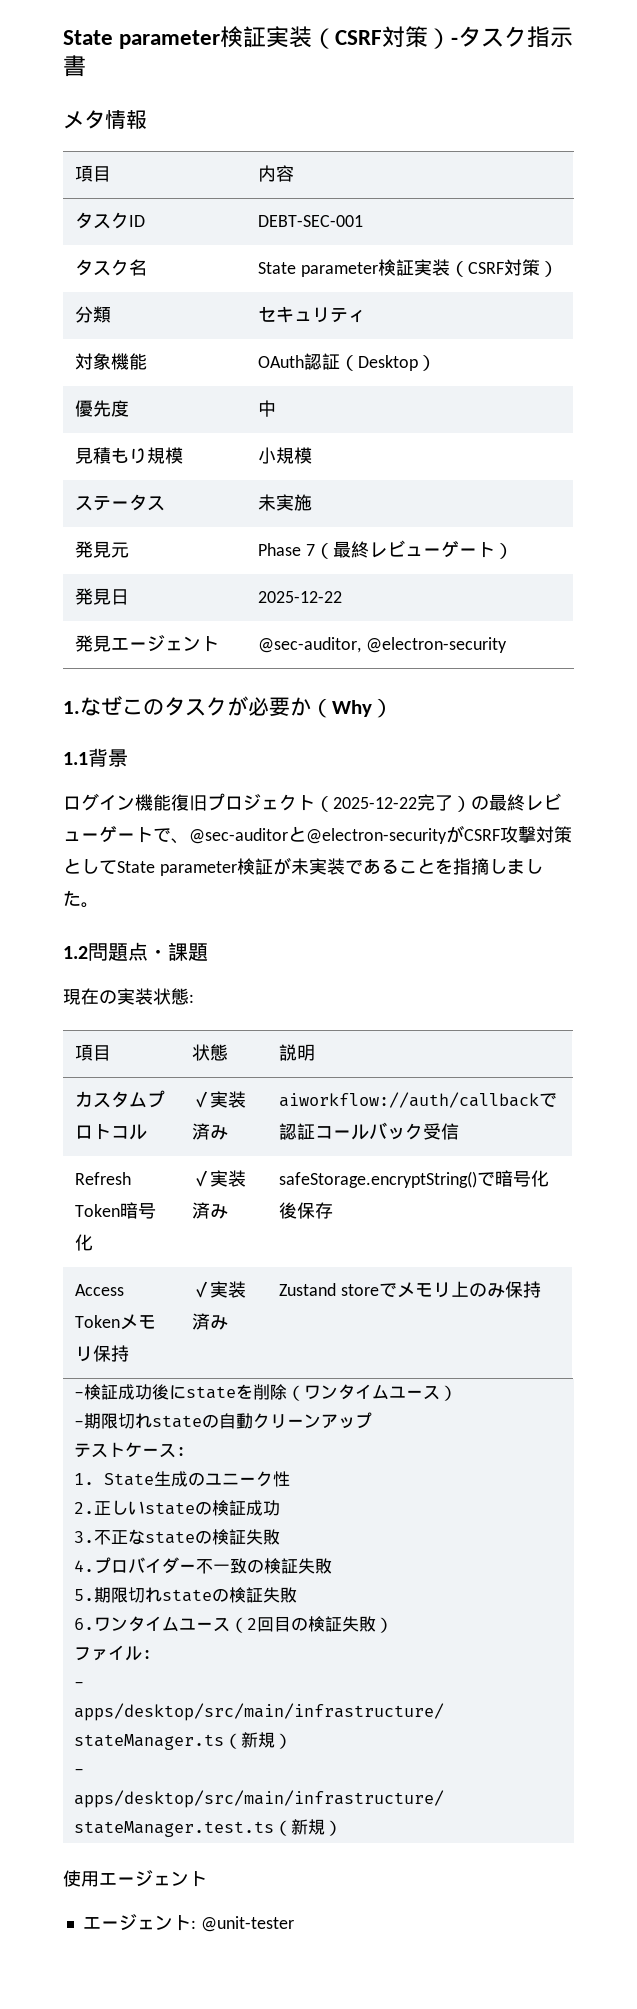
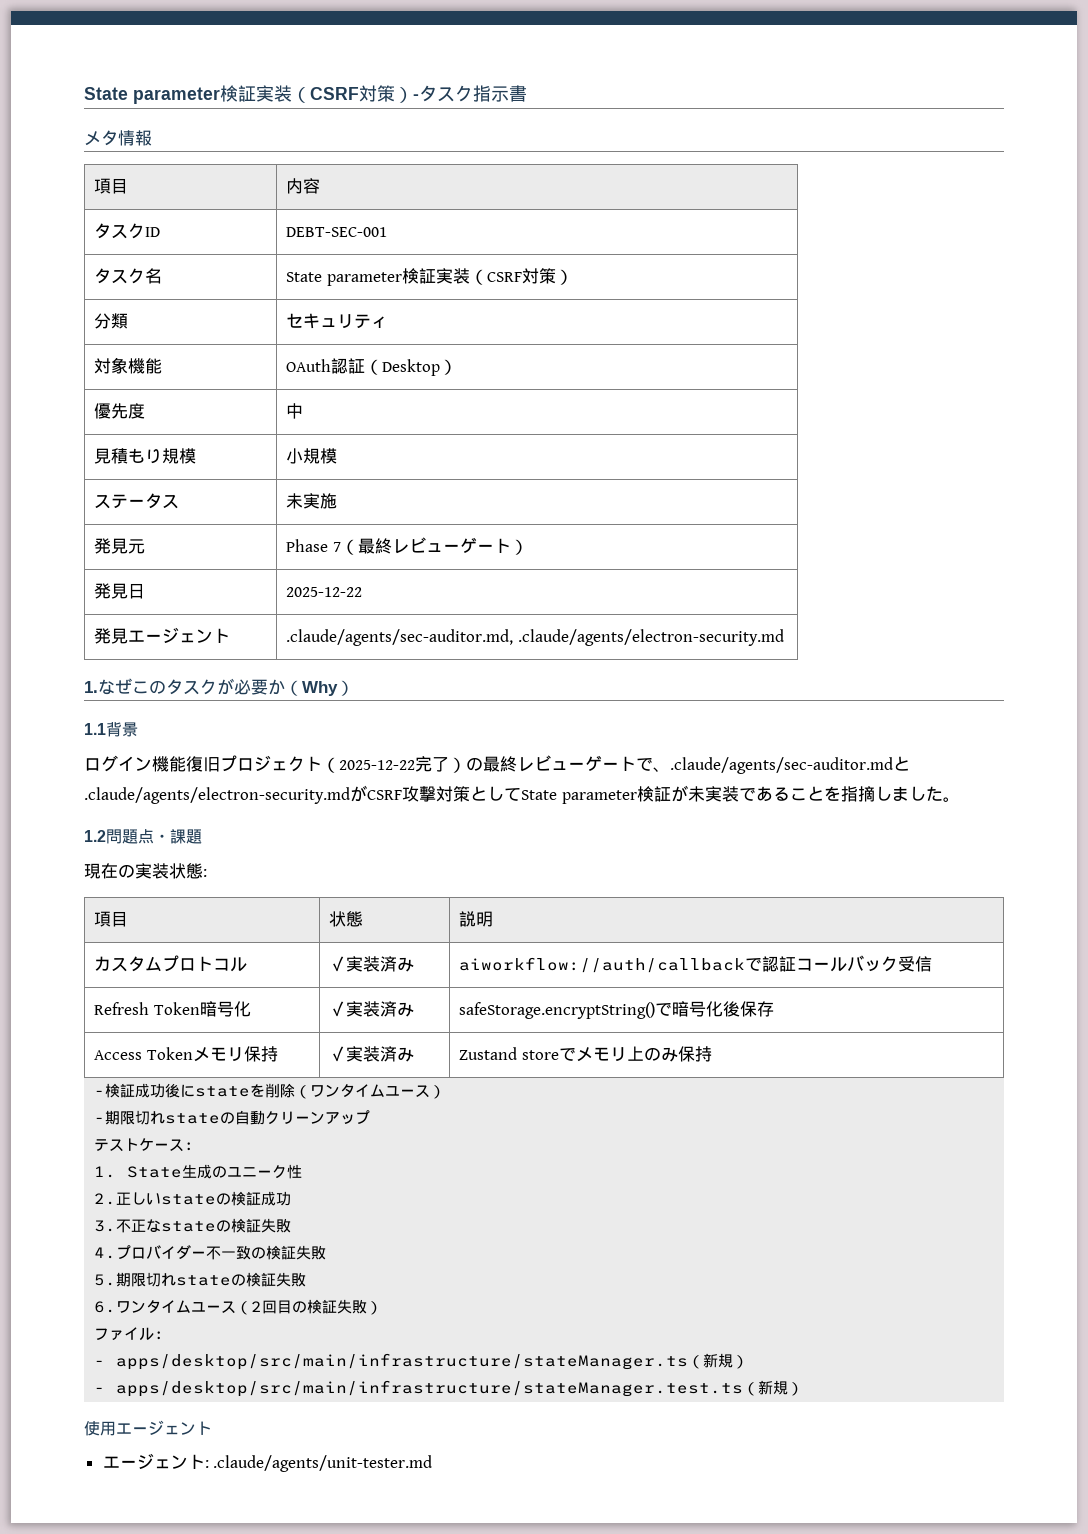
- 発見エージェント | @sec-auditor, @electron-security
+ 発見エージェント | .claude/agents/sec-auditor.md, .claude/agents/electron-security.md
- ログイン機能復旧プロジェクト（2025-12-22完了）の最終レビューゲートで、@sec-auditorと@electron-securityがCSRF攻撃対策としてState parameter検証が未実装であることを指摘しました。
+ ログイン機能復旧プロジェクト（2025-12-22完了）の最終レビューゲートで、.claude/agents/sec-auditor.mdと.claude/agents/electron-security.mdがCSRF攻撃対策としてState parameter検証が未実装であることを指摘しました。
- エージェント: @unit-tester
+ エージェント: .claude/agents/unit-tester.md

